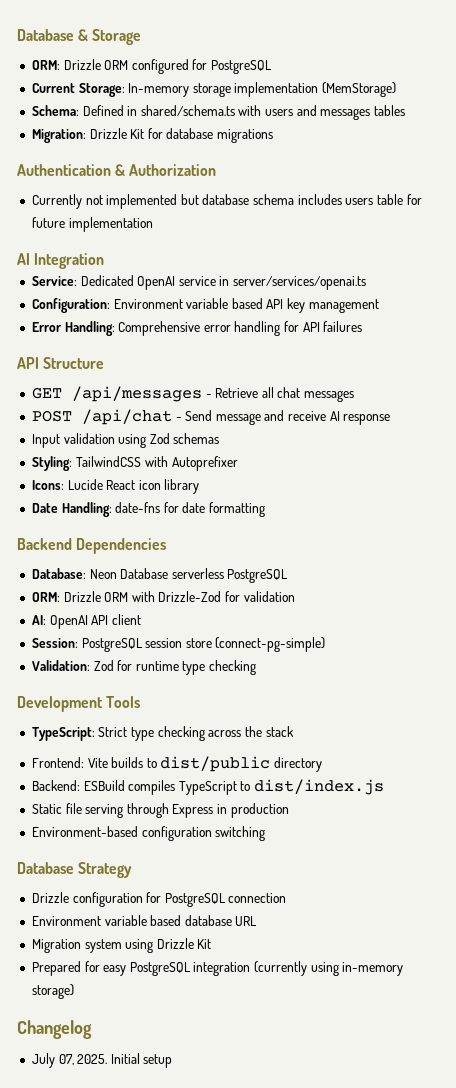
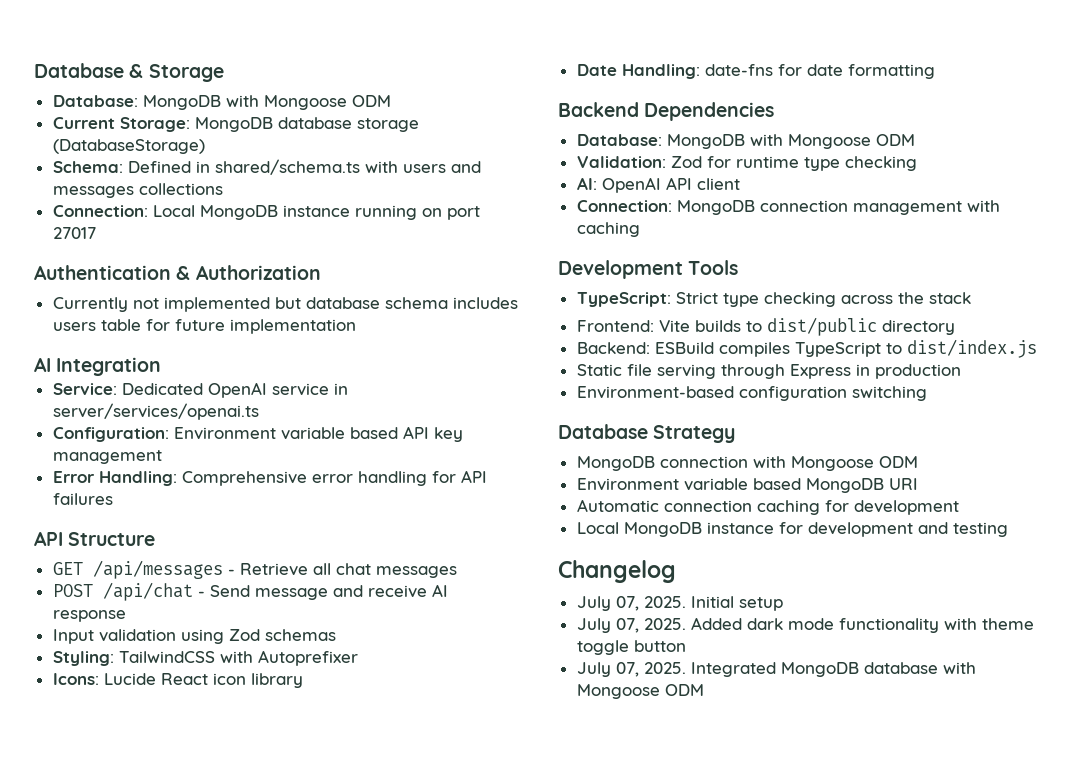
  Database & Storage
- ORM: Drizzle ORM configured for PostgreSQL
- Current Storage: In-memory storage implementation (MemStorage)
+ Database: MongoDB with Mongoose ODM
+ Current Storage: MongoDB database storage (DatabaseStorage)
- Schema: Defined in shared/schema.ts with users and messages tables
- Migration: Drizzle Kit for database migrations
+ Schema: Defined in shared/schema.ts with users and messages collections
+ Connection: Local MongoDB instance running on port 27017
  Backend Dependencies
- Database: Neon Database serverless PostgreSQL
- ORM: Drizzle ORM with Drizzle-Zod for validation
- AI: OpenAI API client
- Session: PostgreSQL session store (connect-pg-simple)
+ Database: MongoDB with Mongoose ODM
+ AI: OpenAI API client
+ Connection: MongoDB connection management with caching
- Drizzle configuration for PostgreSQL connection
- Environment variable based database URL
- Migration system using Drizzle Kit
- Prepared for easy PostgreSQL integration (currently using in-memory storage)
+ MongoDB connection with Mongoose ODM
+ Environment variable based MongoDB URI
+ Automatic connection caching for development
+ Local MongoDB instance for development and testing
+ July 07, 2025. Added dark mode functionality with theme toggle button
+ July 07, 2025. Integrated MongoDB database with Mongoose ODM

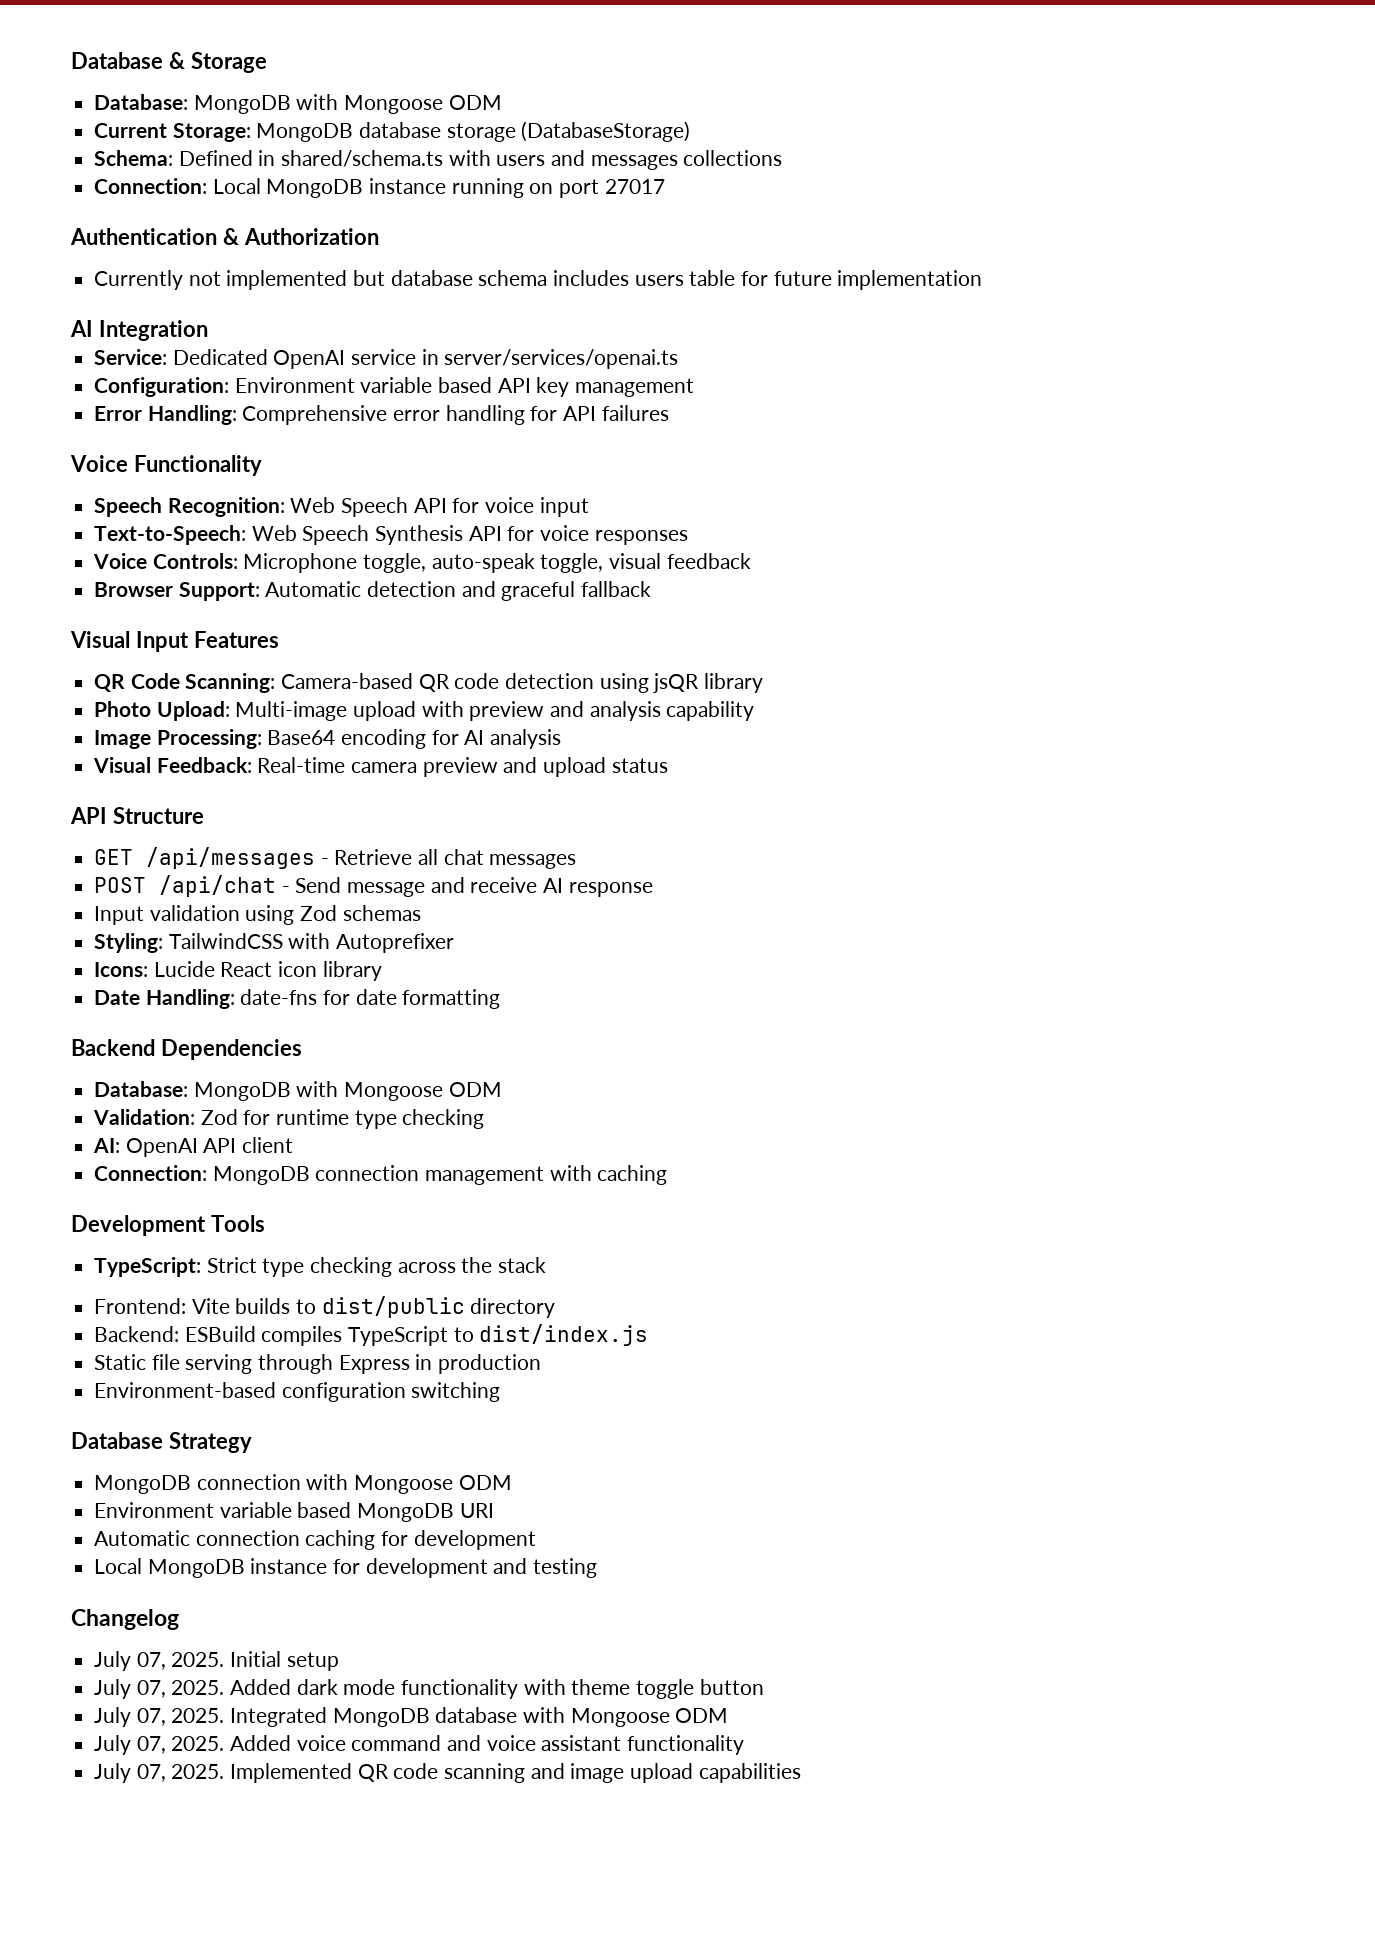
+ Voice Functionality
+ Speech Recognition: Web Speech API for voice input
+ Text-to-Speech: Web Speech Synthesis API for voice responses
+ Voice Controls: Microphone toggle, auto-speak toggle, visual feedback
+ Browser Support: Automatic detection and graceful fallback
+ Visual Input Features
+ QR Code Scanning: Camera-based QR code detection using jsQR library
+ Photo Upload: Multi-image upload with preview and analysis capability
+ Image Processing: Base64 encoding for AI analysis
+ Visual Feedback: Real-time camera preview and upload status
+ July 07, 2025. Added voice command and voice assistant functionality
+ July 07, 2025. Implemented QR code scanning and image upload capabilities

